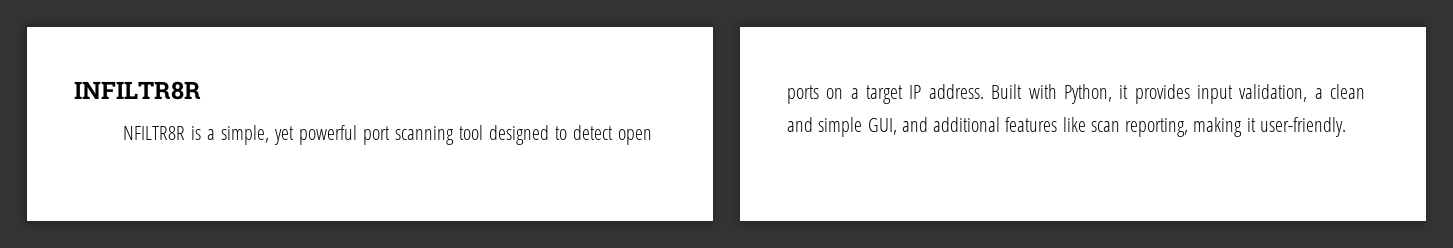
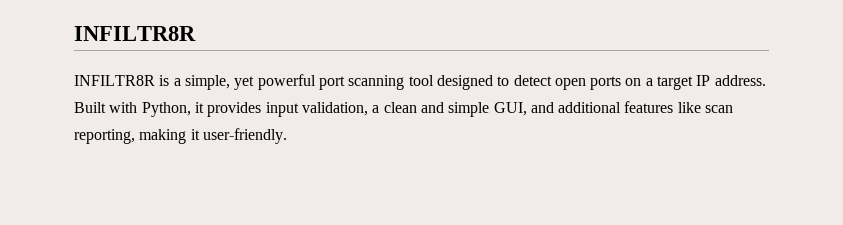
- NFILTR8R is a simple, yet powerful port scanning tool designed to detect open ports on a target IP address.
+ INFILTR8R is a simple, yet powerful port scanning tool designed to detect open ports on a target IP address.

